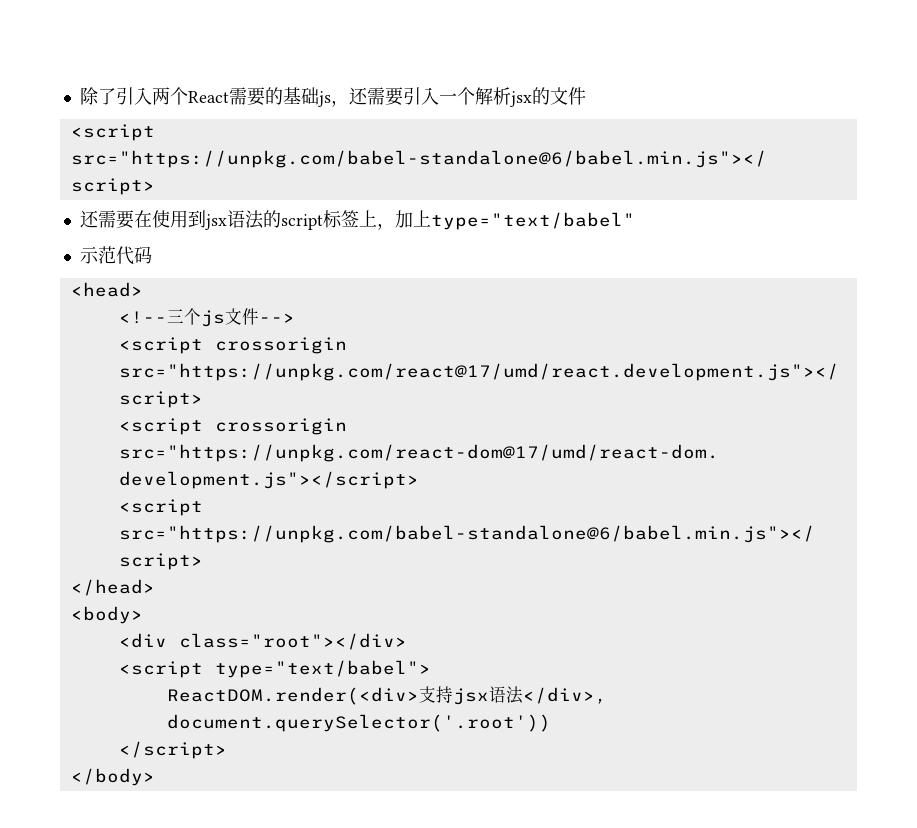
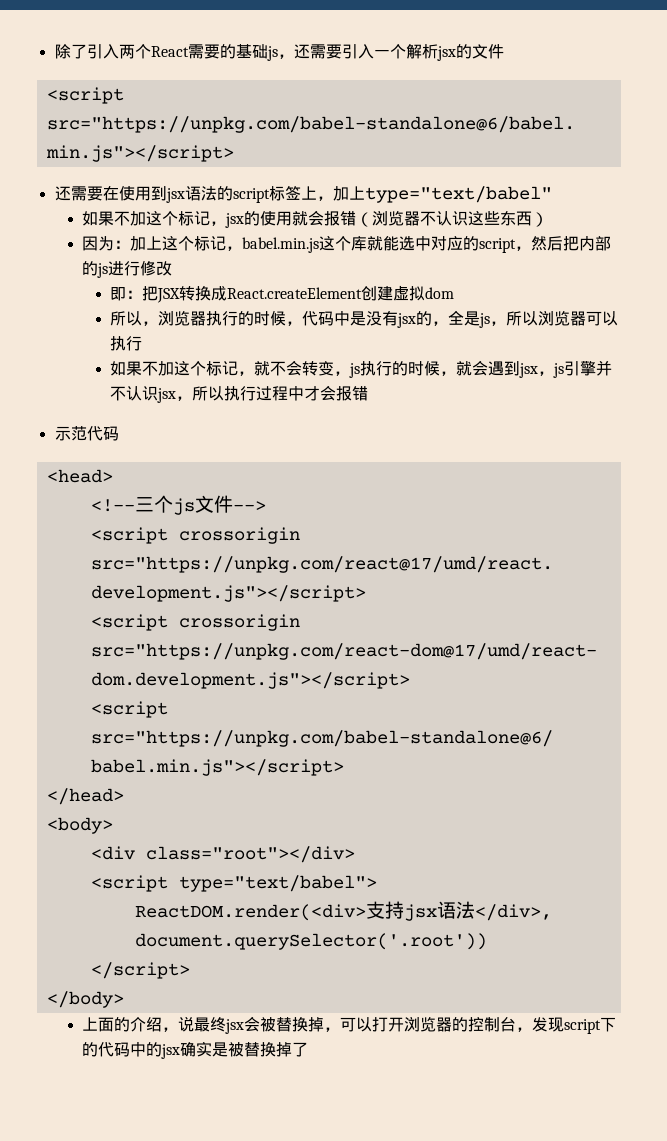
+ 如果不加这个标记，jsx的使用就会报错（浏览器不认识这些东西）
+ 因为：加上这个标记，babel.min.js这个库就能选中对应的script，然后把内部的js进行修改
+ 即：把JSX转换成React.createElement创建虚拟dom
+ 所以，浏览器执行的时候，代码中是没有jsx的，全是js，所以浏览器可以执行
+ 如果不加这个标记，就不会转变，js执行的时候，就会遇到jsx，js引擎并不认识jsx，所以执行过程中才会报错
+ 上面的介绍，说最终jsx会被替换掉，可以打开浏览器的控制台，发现script下的代码中的jsx确实是被替换掉了

